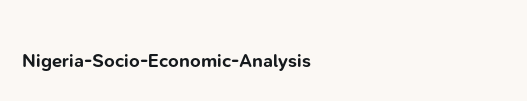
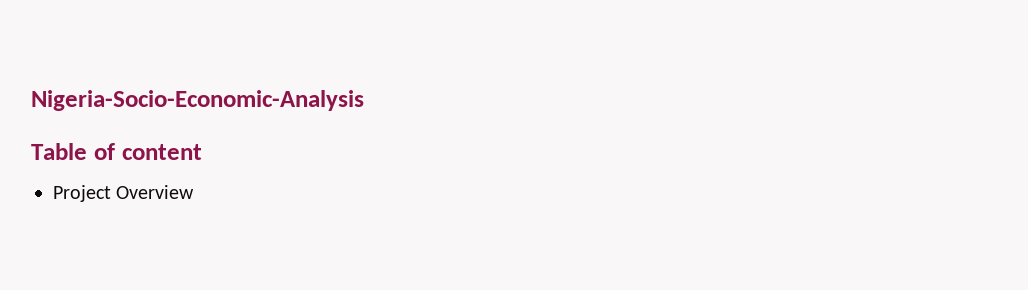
+ Table of content
+ Project Overview

